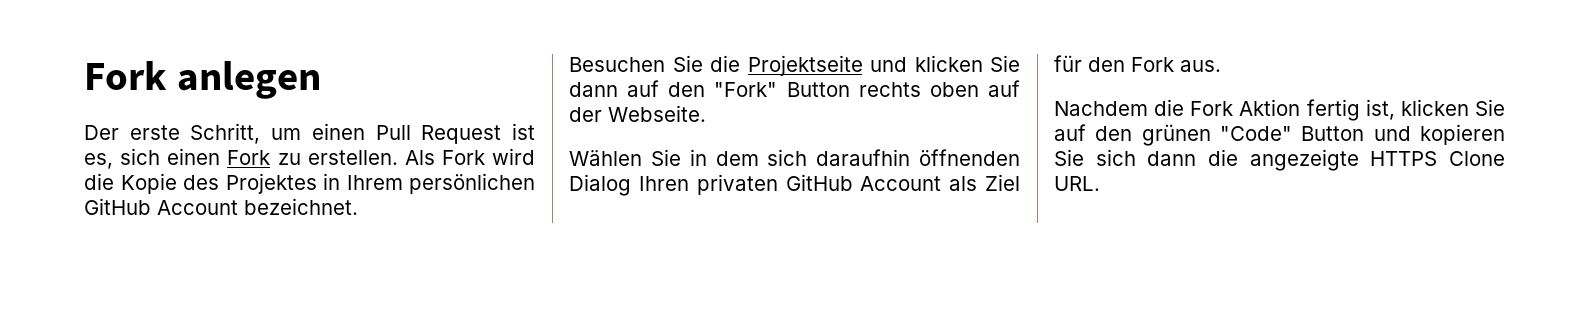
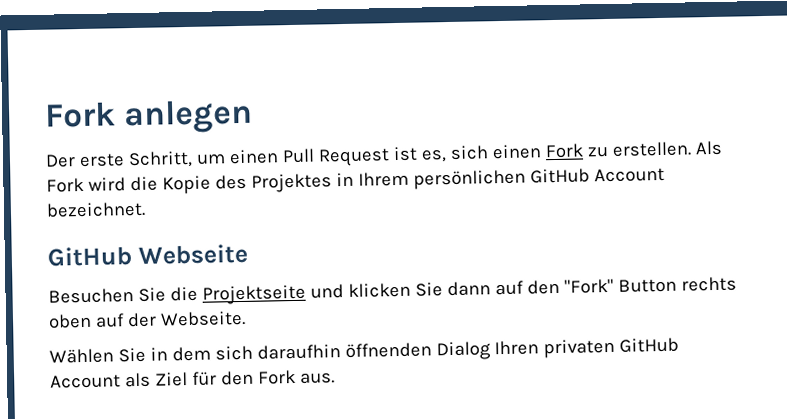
+ GitHub Webseite
- Nachdem die Fork Aktion fertig ist, klicken Sie auf den grünen "Code" Button und kopieren Sie sich dann die angezeigte HTTPS Clone URL.

